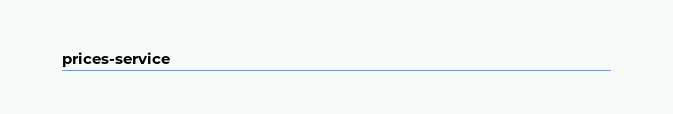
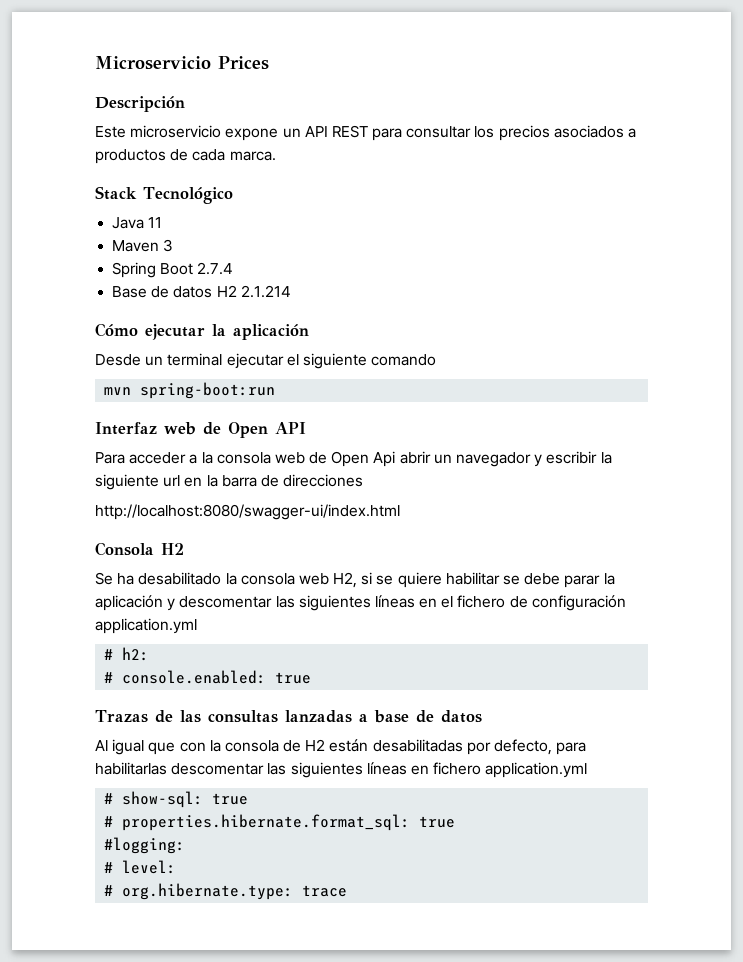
- prices-service
+ Microservicio Prices
+ Descripción
+ Este microservicio expone un API REST para consultar los precios asociados a productos de cada marca.
+ Stack Tecnológico
+ Java 11
+ Maven 3
+ Spring Boot 2.7.4
+ Base de datos H2 2.1.214
+ Cómo ejecutar la aplicación
+ Desde un terminal ejecutar el siguiente comando
+ mvn spring-boot:run
+ Interfaz web de Open API
+ Para acceder a la consola web de Open Api abrir un navegador y escribir la siguiente url en la barra de direcciones
+ http://localhost:8080/swagger-ui/index.html
+ Consola H2
+ Se ha desabilitado la consola web H2, si se quiere habilitar se debe parar la aplicación y descomentar las siguientes líneas en el fichero de configuración application.yml
+ # h2:
+ # console.enabled: true
+ Trazas de las consultas lanzadas a base de datos
+ Al igual que con la consola de H2 están desabilitadas por defecto, para habilitarlas descomentar las siguientes líneas en fichero application.yml
+ # show-sql: true
+ # properties.hibernate.format_sql: true
+ #logging:
+ # level:
+ # org.hibernate.type: trace

